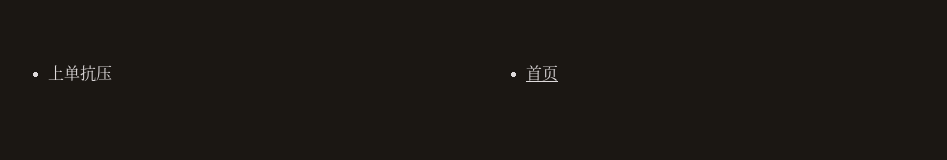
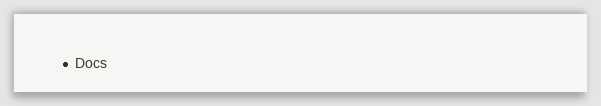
- 上单抗压
- 首页
+ Docs

